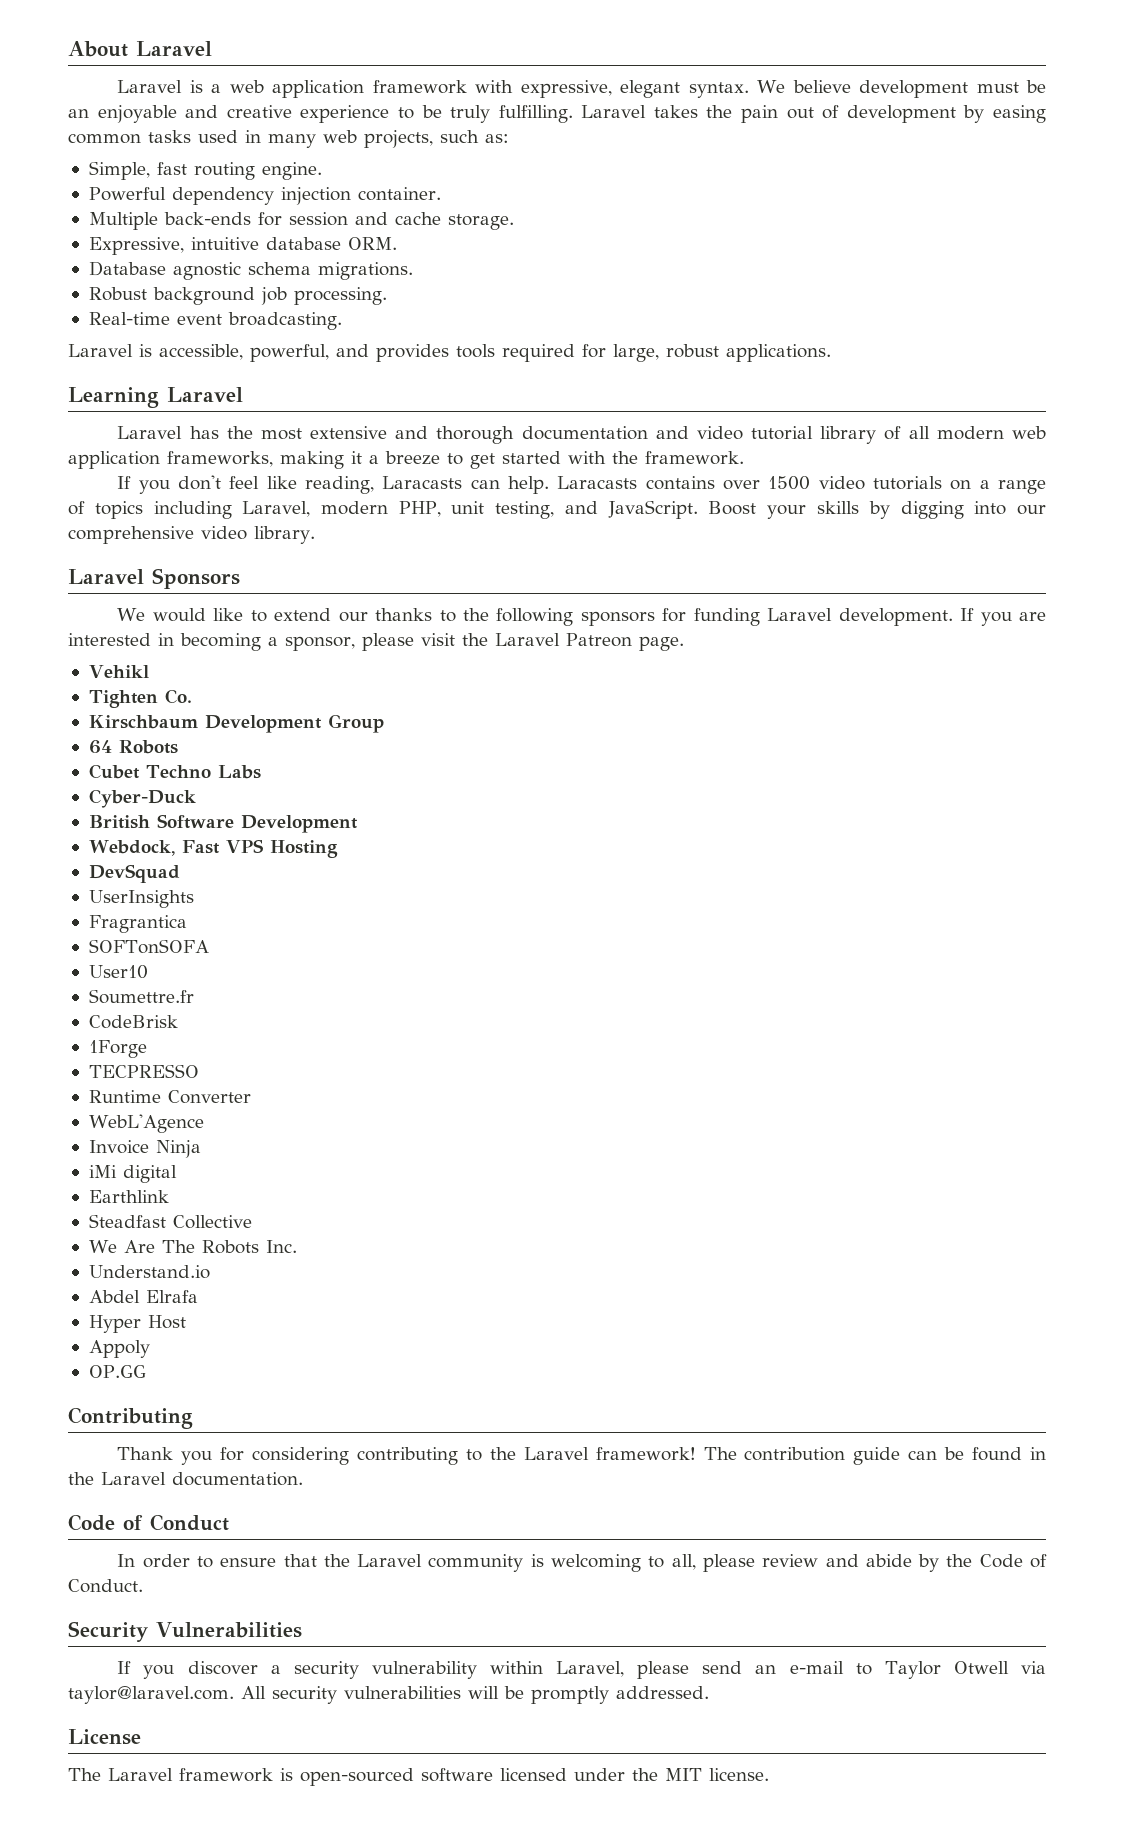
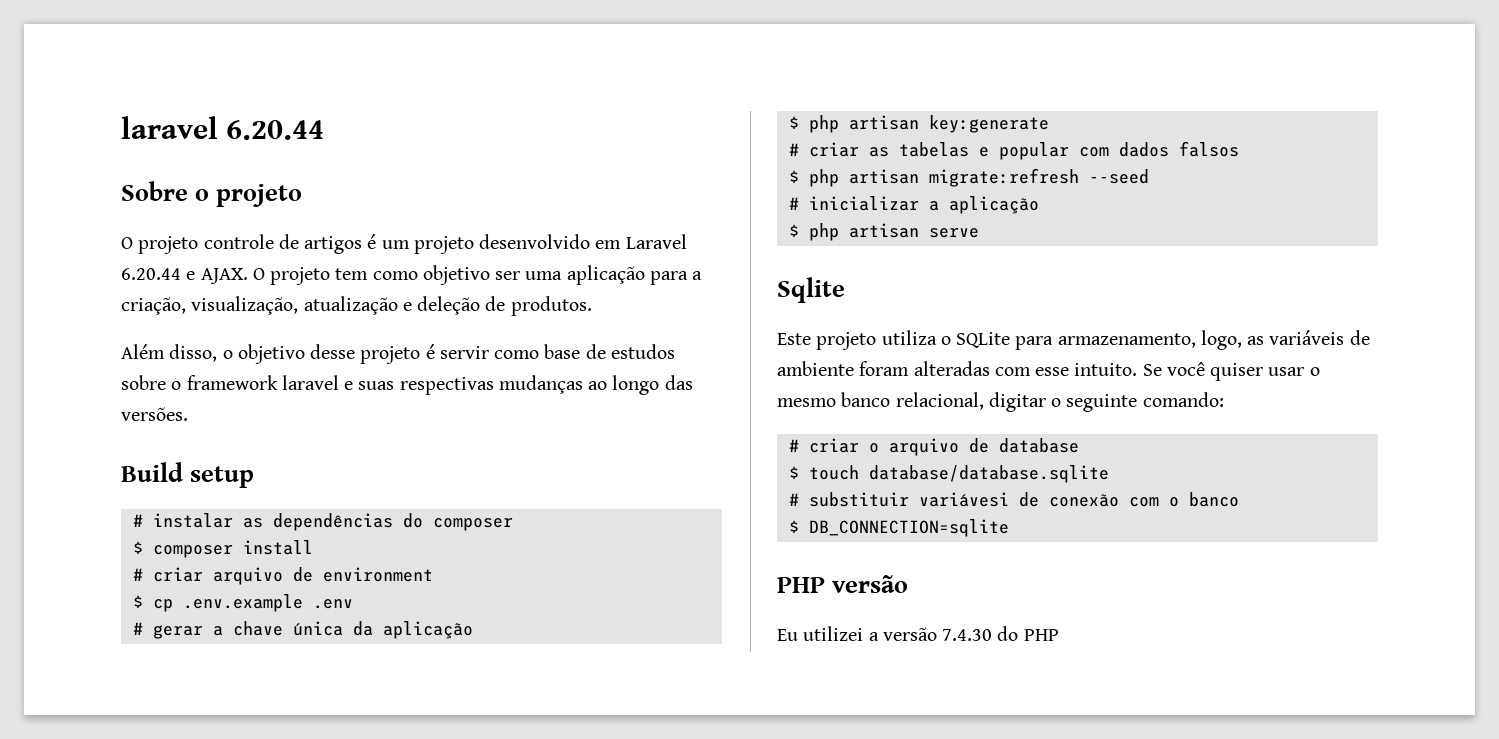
- About Laravel
- Laravel is a web application framework with expressive, elegant syntax. We believe development must be an enjoyable and creative experience to be truly fulfilling. Laravel takes the pain out of development by easing common tasks used in many web projects, such as:
- Simple, fast routing engine.
- Powerful dependency injection container.
- Multiple back-ends for session and cache storage.
- Expressive, intuitive database ORM.
- Database agnostic schema migrations.
- Robust background job processing.
- Real-time event broadcasting.
- Laravel is accessible, powerful, and provides tools required for large, robust applications.
- Learning Laravel
- Laravel has the most extensive and thorough documentation and video tutorial library of all modern web application frameworks, making it a breeze to get started with the framework.
- If you don't feel like reading, Laracasts can help. Laracasts contains over 1500 video tutorials on a range of topics including Laravel, modern PHP, unit testing, and JavaScript. Boost your skills by digging into our comprehensive video library.
- Laravel Sponsors
- We would like to extend our thanks to the following sponsors for funding Laravel development. If you are interested in becoming a sponsor, please visit the Laravel Patreon page.
- Vehikl
- Tighten Co.
- Kirschbaum Development Group
- 64 Robots
- Cubet Techno Labs
- Cyber-Duck
- British Software Development
- Webdock, Fast VPS Hosting
- DevSquad
- UserInsights
- Fragrantica
- SOFTonSOFA
- User10
- Soumettre.fr
- CodeBrisk
- 1Forge
- TECPRESSO
- Runtime Converter
- WebL'Agence
- Invoice Ninja
- iMi digital
- Earthlink
- Steadfast Collective
- We Are The Robots Inc.
- Understand.io
- Abdel Elrafa
- Hyper Host
- Appoly
- OP.GG
- Contributing
- Thank you for considering contributing to the Laravel framework! The contribution guide can be found in the Laravel documentation.
- Code of Conduct
- In order to ensure that the Laravel community is welcoming to all, please review and abide by the Code of Conduct.
- Security Vulnerabilities
- If you discover a security vulnerability within Laravel, please send an e-mail to Taylor Otwell via taylor@laravel.com. All security vulnerabilities will be promptly addressed.
- License
- The Laravel framework is open-sourced software licensed under the MIT license.
+ laravel 6.20.44
+ Sobre o projeto
+ O projeto controle de artigos é um projeto desenvolvido em Laravel 6.20.44 e AJAX. O projeto tem como objetivo ser uma aplicação para a criação, visualização, atualização e deleção de produtos.
+ Além disso, o objetivo desse projeto é servir como base de estudos sobre o framework laravel e suas respectivas mudanças ao longo das versões.
+ Build setup
+ # instalar as dependências do composer
+ $ composer install
+ # criar arquivo de environment
+ $ cp .env.example .env
+ # gerar a chave única da aplicação
+ $ php artisan key:generate
+ # criar as tabelas e popular com dados falsos
+ $ php artisan migrate:refresh --seed
+ # inicializar a aplicação
+ $ php artisan serve
+ Sqlite
+ Este projeto utiliza o SQLite para armazenamento, logo, as variáveis de ambiente foram alteradas com esse intuito. Se você quiser usar o mesmo banco relacional, digitar o seguinte comando:
+ # criar o arquivo de database
+ $ touch database/database.sqlite
+ # substituir variávesi de conexão com o banco
+ $ DB_CONNECTION=sqlite
+ PHP versão
+ Eu utilizei a versão 7.4.30 do PHP

